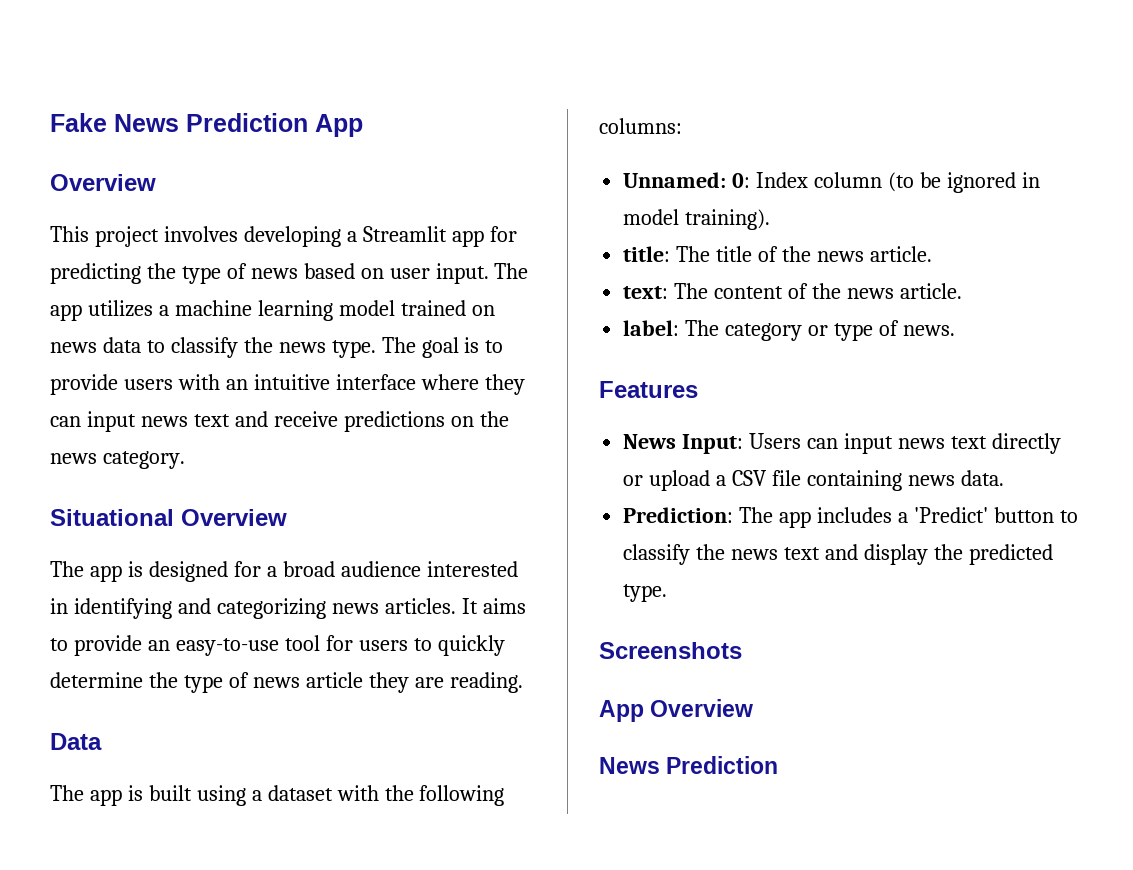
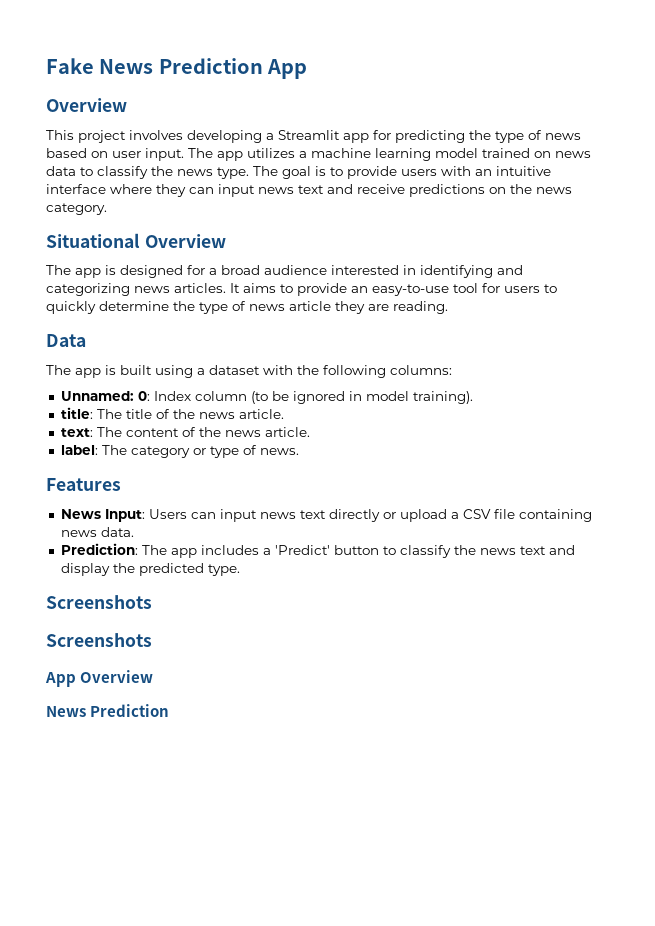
  Prediction: The app includes a 'Predict' button to classify the news text and display the predicted type.
+ Screenshots

